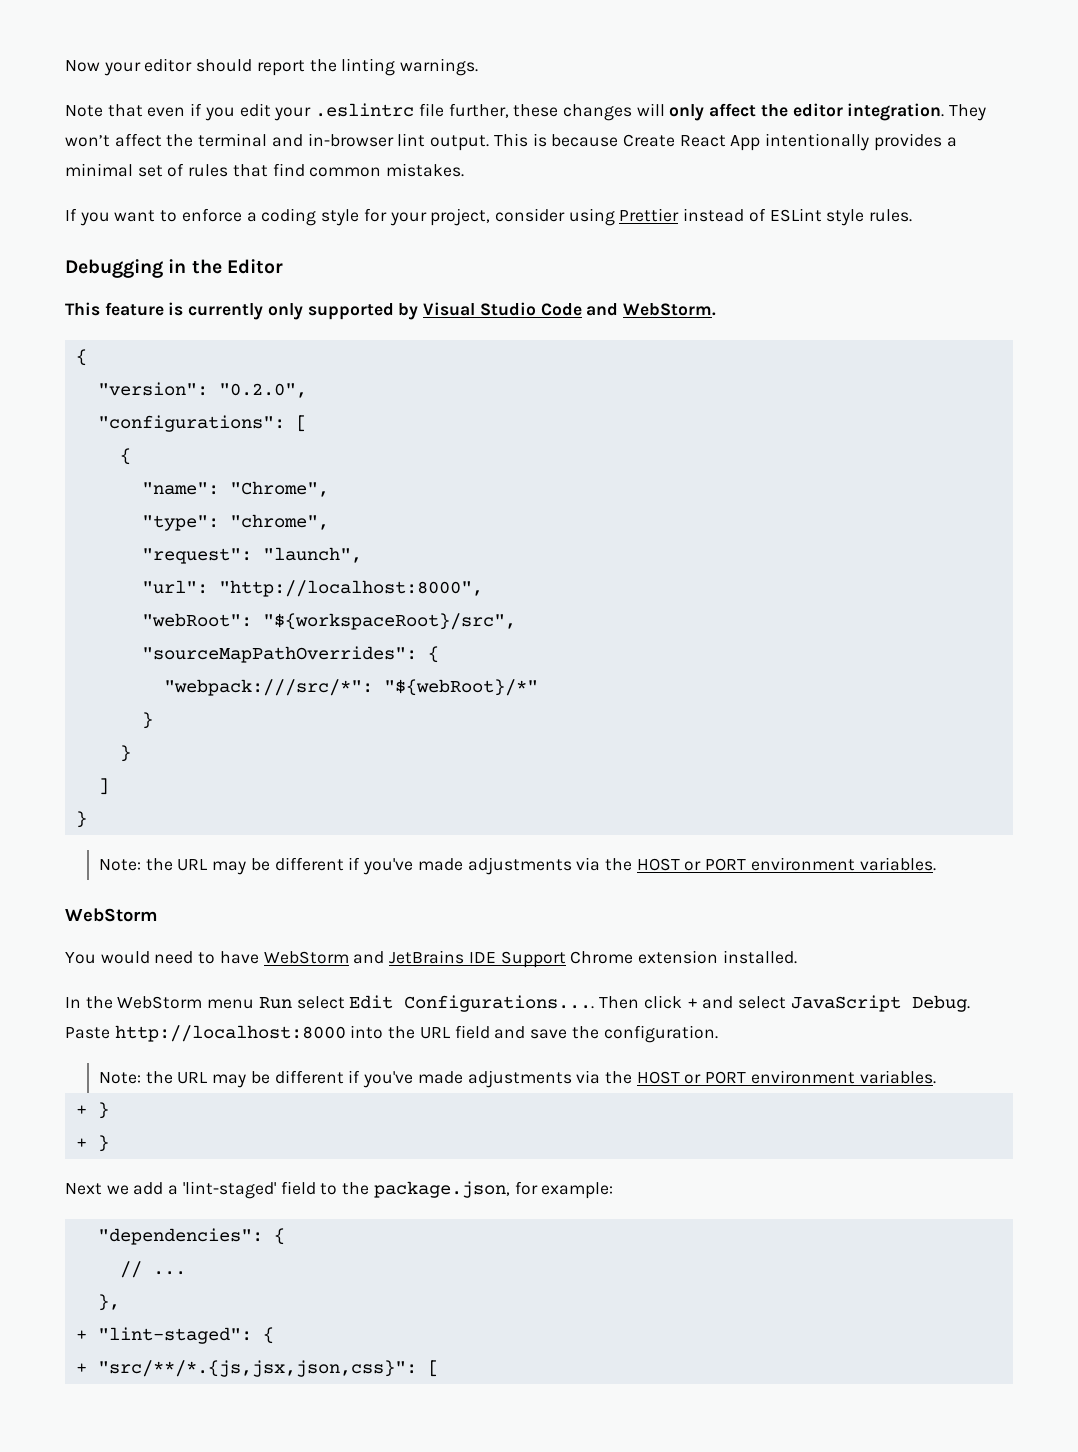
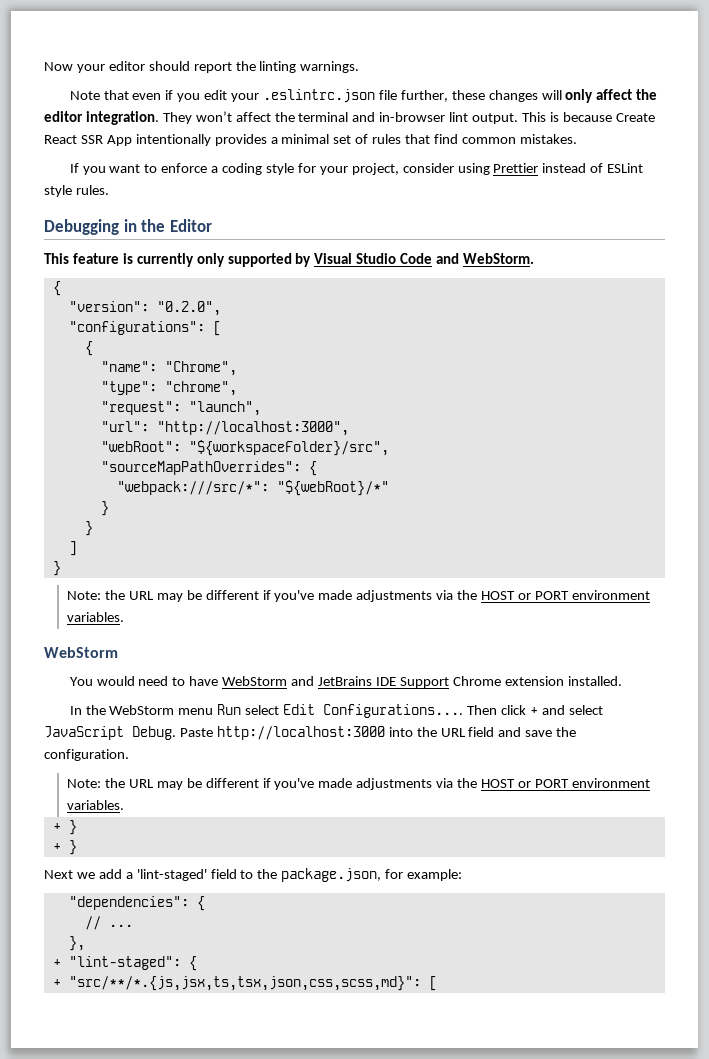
- Note that even if you edit your .eslintrc file further, these changes will only affect the editor integration.
+ Note that even if you edit your .eslintrc.json file further, these changes will only affect the editor integration.
- This is because Create React App intentionally provides a minimal set of rules that find common mistakes.
+ This is because Create React SSR App intentionally provides a minimal set of rules that find common mistakes.
- "url": "http://localhost:8000",
+ "url": "http://localhost:3000",
- "webRoot": "${workspaceRoot}/src",
+ "webRoot": "${workspaceFolder}/src",
- Paste http://localhost:8000 into the URL field and save the configuration.
+ Paste http://localhost:3000 into the URL field and save the configuration.
- + "src/**/*.{js,jsx,json,css}": [
+ + "src/**/*.{js,jsx,ts,tsx,json,css,scss,md}": [

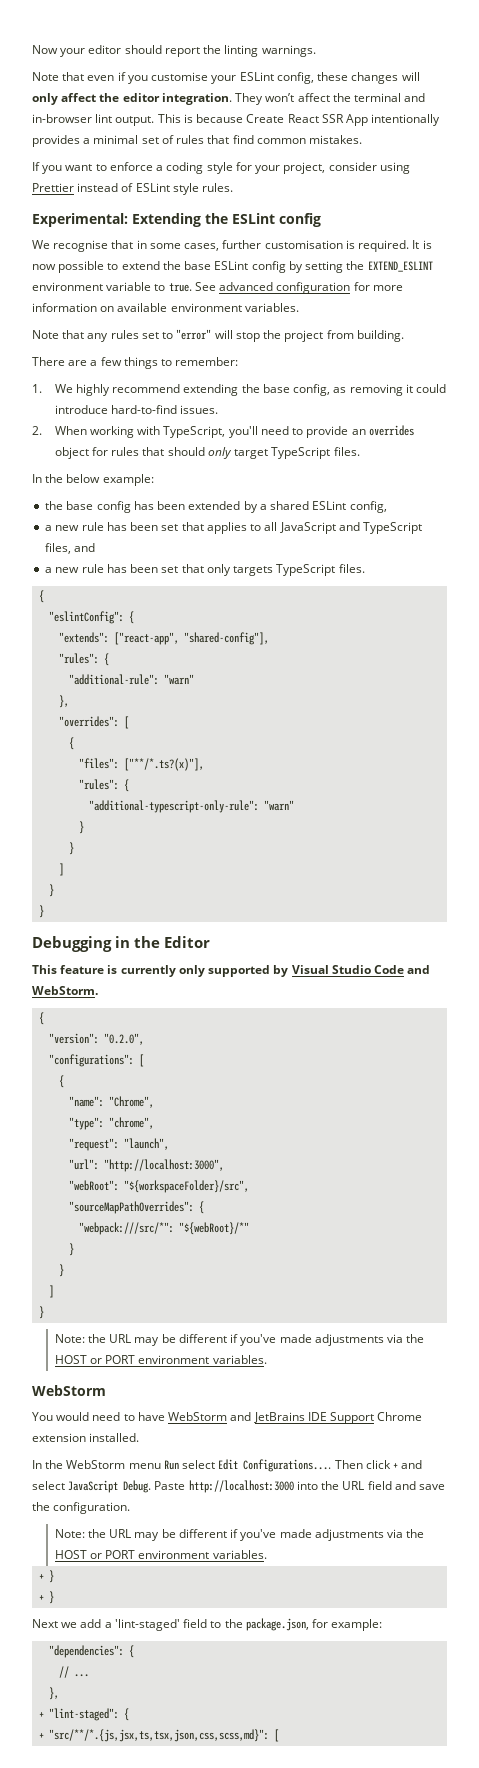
- Note that even if you edit your .eslintrc.json file further, these changes will only affect the editor integration.
+ Note that even if you customise your ESLint config, these changes will only affect the editor integration.
+ Experimental: Extending the ESLint config
+ We recognise that in some cases, further customisation is required. It is now possible to extend the base ESLint config by setting the EXTEND_ESLINT environment variable to true. See advanced configuration for more information on available environment variables.
+ Note that any rules set to "error" will stop the project from building.
+ There are a few things to remember:
+ 1. We highly recommend extending the base config, as removing it could introduce hard-to-find issues.
+ 2. When working with TypeScript, you'll need to provide an overrides object for rules that should only target TypeScript files.
+ In the below example:
+ the base config has been extended by a shared ESLint config,
+ a new rule has been set that applies to all JavaScript and TypeScript files, and
+ a new rule has been set that only targets TypeScript files.
+ {
+ "eslintConfig": {
+ "extends": ["react-app", "shared-config"],
+ "rules": {
+ "additional-rule": "warn"
+ },
+ "overrides": [
+ {
+ "files": ["**/*.ts?(x)"],
+ "rules": {
+ "additional-typescript-only-rule": "warn"
+ }
+ }
+ ]
+ }
+ }

